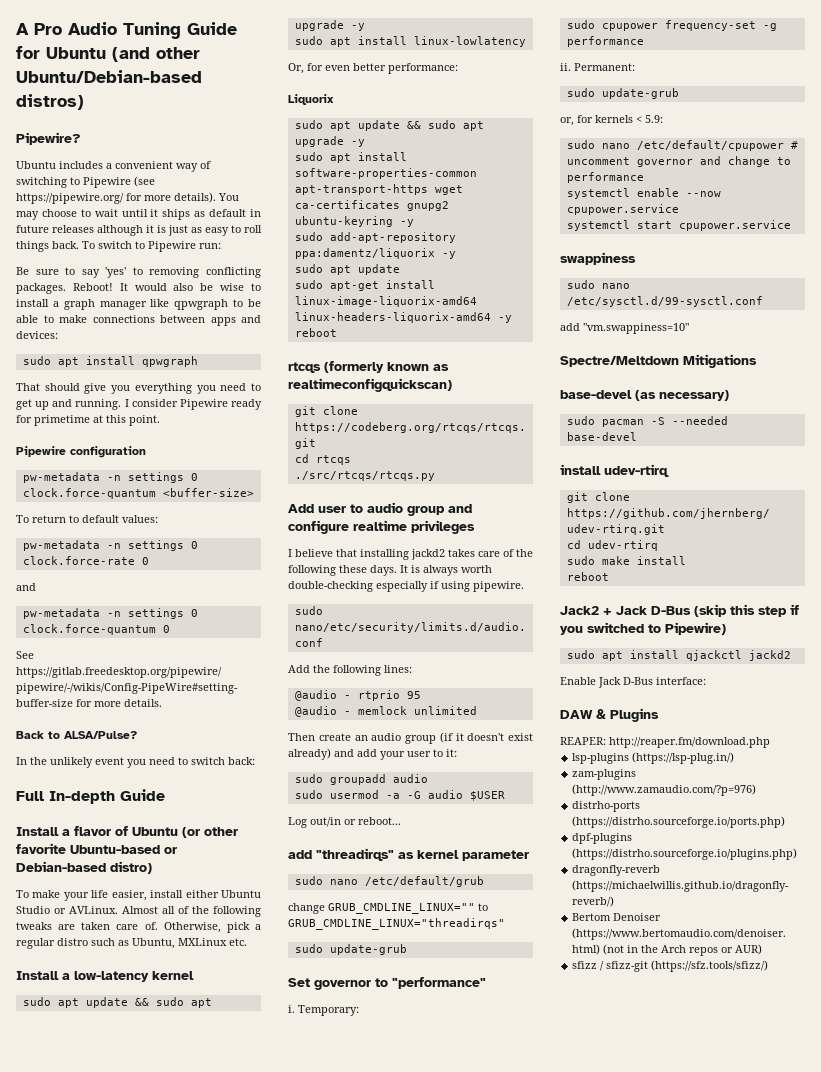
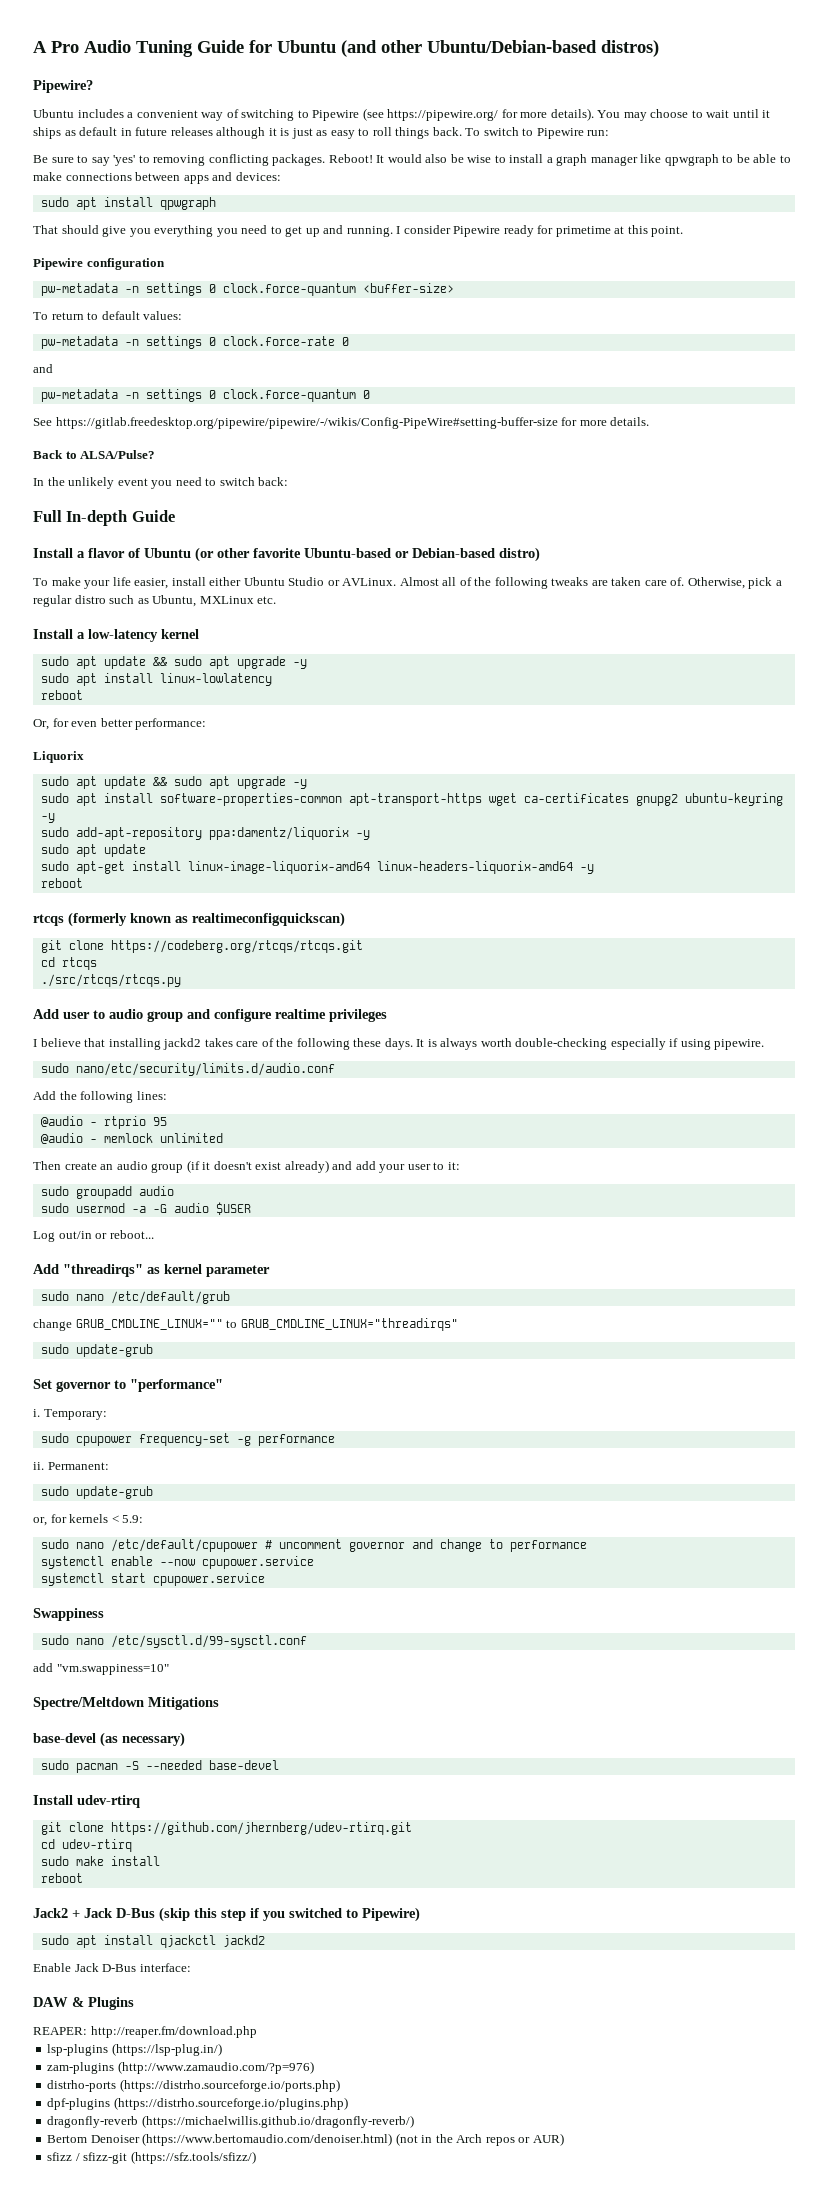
  sudo apt install linux-lowlatency
+ reboot
- add "threadirqs" as kernel parameter
+ Add "threadirqs" as kernel parameter
- swappiness
+ Swappiness
- install udev-rtirq
+ Install udev-rtirq

